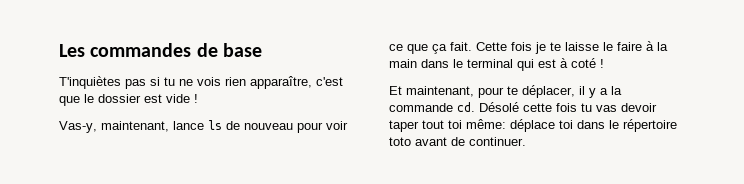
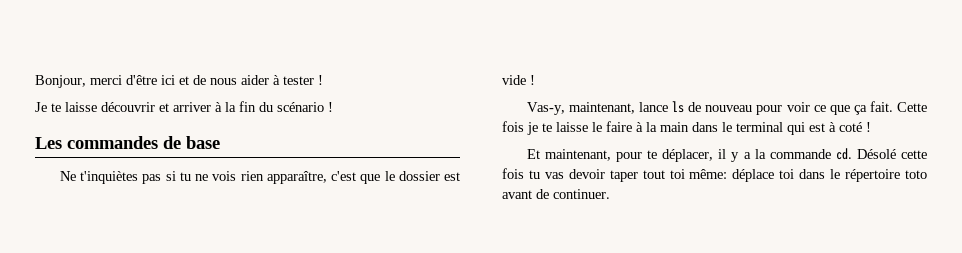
+ Bonjour, merci d'être ici et de nous aider à tester !
+ Je te laisse découvrir et arriver à la fin du scénario !
- T'inquiètes pas si tu ne vois rien apparaître, c'est que le dossier est vide !
+ Ne t'inquiètes pas si tu ne vois rien apparaître, c'est que le dossier est vide !

